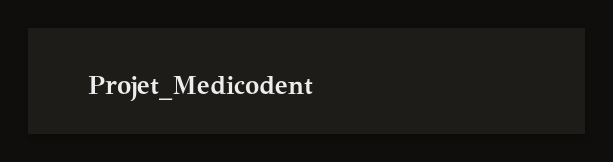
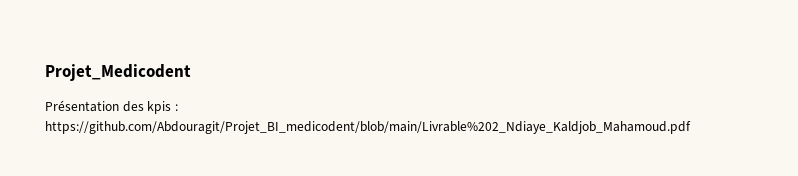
+ Présentation des kpis : https://github.com/Abdouragit/Projet_BI_medicodent/blob/main/Livrable%202_Ndiaye_Kaldjob_Mahamoud.pdf

